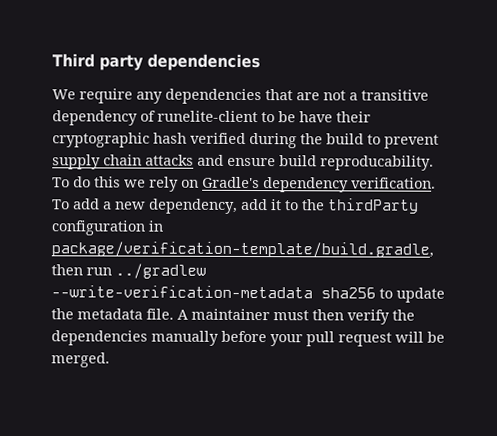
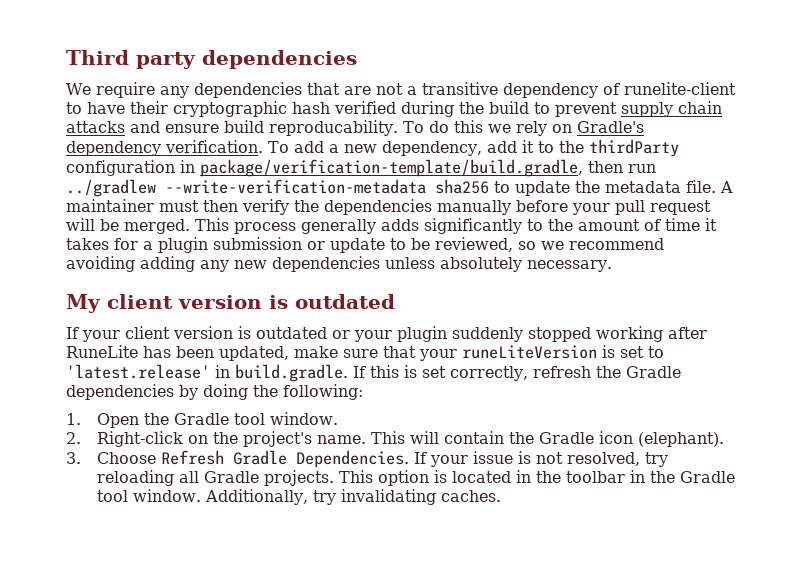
- We require any dependencies that are not a transitive dependency of runelite-client to be have their cryptographic hash verified during the build to prevent supply chain attacks and ensure build reproducability.
+ We require any dependencies that are not a transitive dependency of runelite-client to have their cryptographic hash verified during the build to prevent supply chain attacks and ensure build reproducability.
+ This process generally adds significantly to the amount of time it takes for a plugin submission or update to be reviewed, so we recommend avoiding adding any new dependencies unless absolutely necessary.
+ My client version is outdated
+ If your client version is outdated or your plugin suddenly stopped working after RuneLite has been updated, make sure that your runeLiteVersion is set to 'latest.release' in build.gradle. If this is set correctly, refresh the Gradle dependencies by doing the following:
+ 1. Open the Gradle tool window.
+ 2. Right-click on the project's name. This will contain the Gradle icon (elephant).
+ 3. Choose Refresh Gradle Dependencies. If your issue is not resolved, try reloading all Gradle projects. This option is located in the toolbar in the Gradle tool window. Additionally, try invalidating caches.

